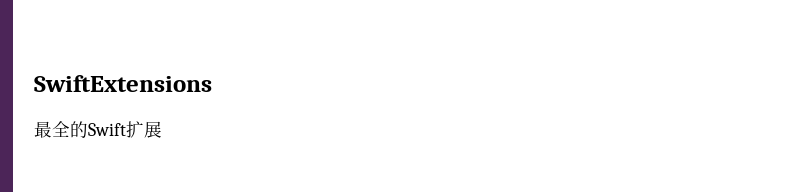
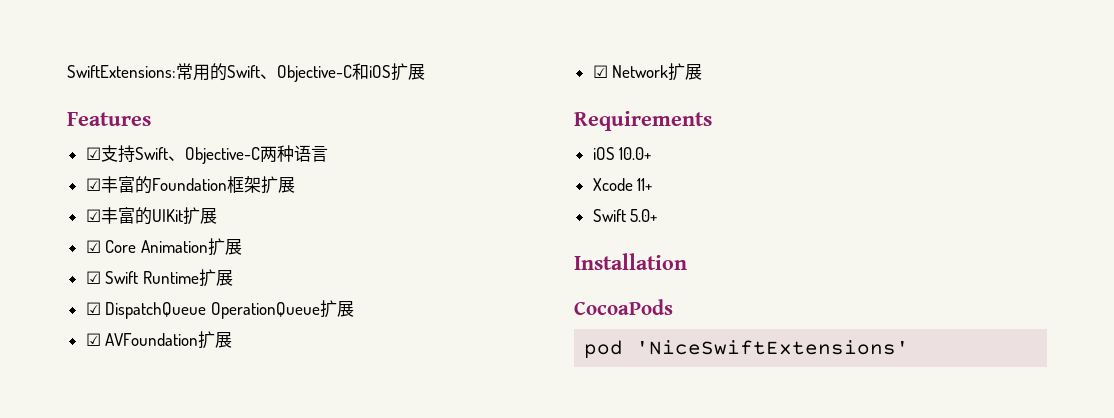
- SwiftExtensions
- 最全的Swift扩展
+ SwiftExtensions:常用的Swift、Objective-C和iOS扩展
+ Features
+ ☑支持Swift、Objective-C两种语言
+ ☑丰富的Foundation框架扩展
+ ☑丰富的UIKit扩展
+ ☑ Core Animation扩展
+ ☑ Swift Runtime扩展
+ ☑ DispatchQueue OperationQueue扩展
+ ☑ AVFoundation扩展
+ ☑ Network扩展
+ Requirements
+ iOS 10.0+
+ Xcode 11+
+ Swift 5.0+
+ Installation
+ CocoaPods
+ pod 'NiceSwiftExtensions'

